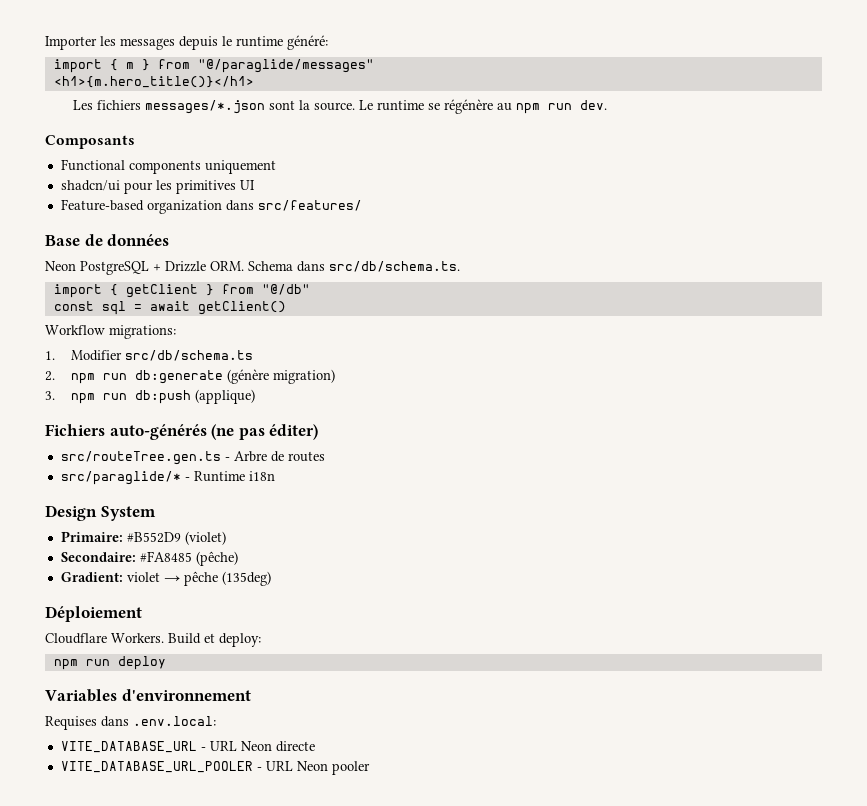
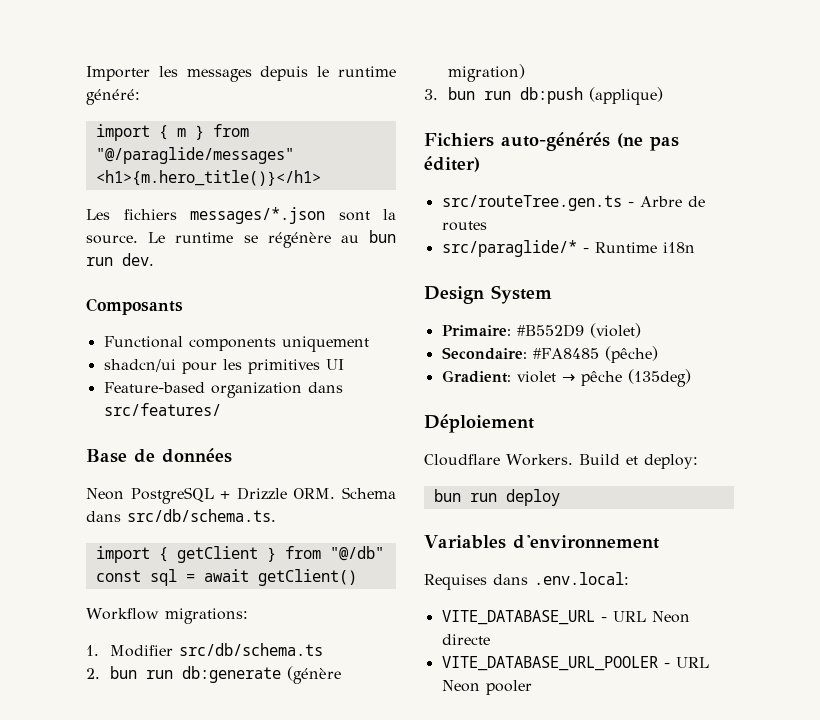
- Le runtime se régénère au npm run dev.
+ Le runtime se régénère au bun run dev.
- 2. npm run db:generate (génère migration)
+ 2. bun run db:generate (génère migration)
- 3. npm run db:push (applique)
+ 3. bun run db:push (applique)
- npm run deploy
+ bun run deploy

